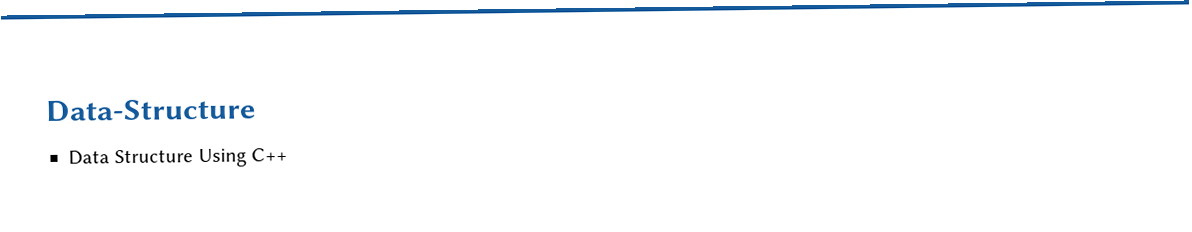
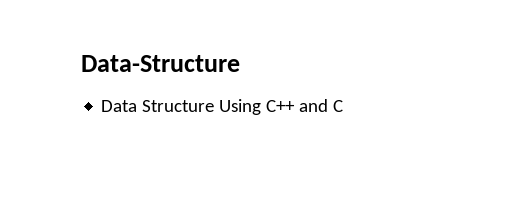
- Data Structure Using C++
+ Data Structure Using C++ and C

